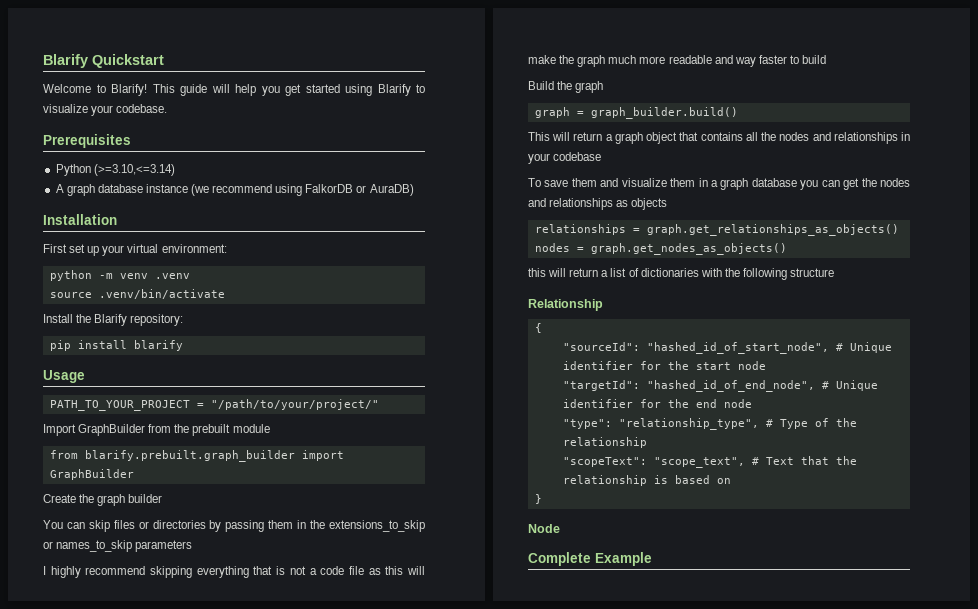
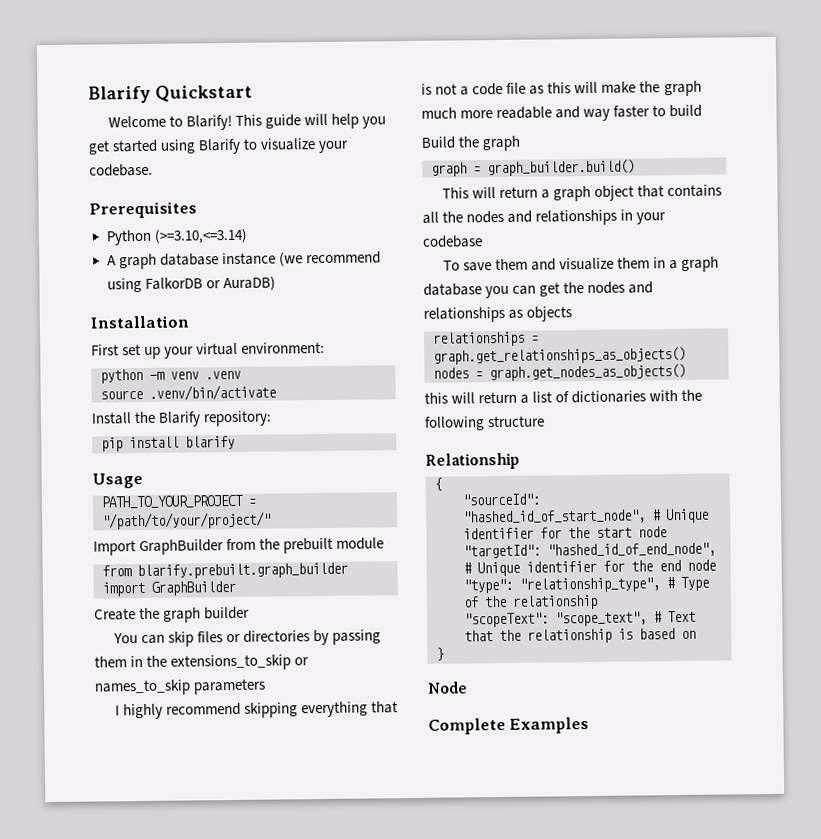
- Complete Example
+ Complete Examples

